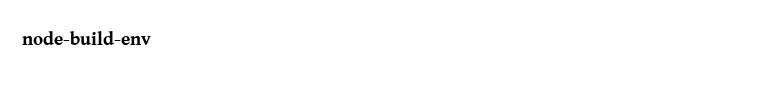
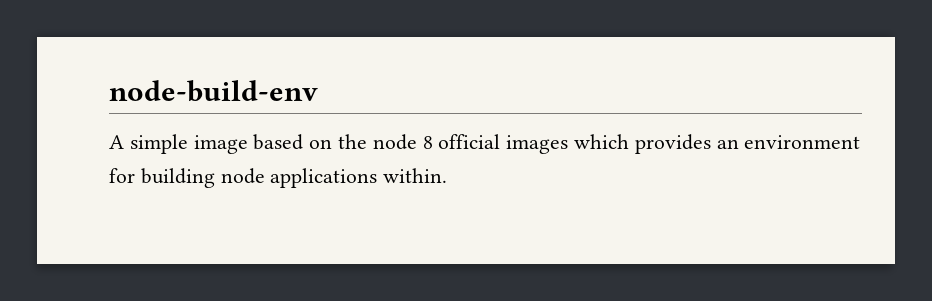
+ A simple image based on the node 8 official images which provides an environment for building node applications within.

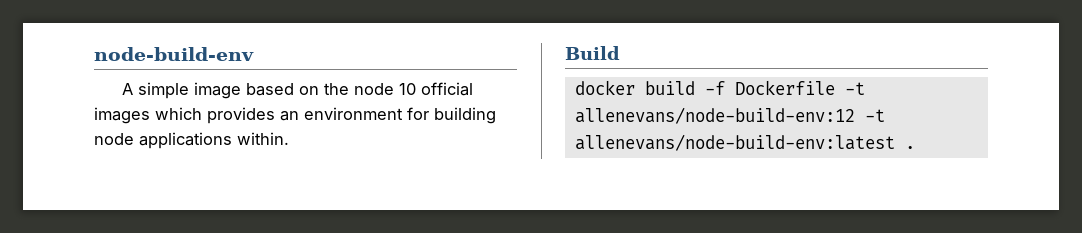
- A simple image based on the node 8 official images which provides an environment for building node applications within.
+ A simple image based on the node 10 official images which provides an environment for building node applications within.
+ Build
+ docker build -f Dockerfile -t allenevans/node-build-env:12 -t allenevans/node-build-env:latest .

